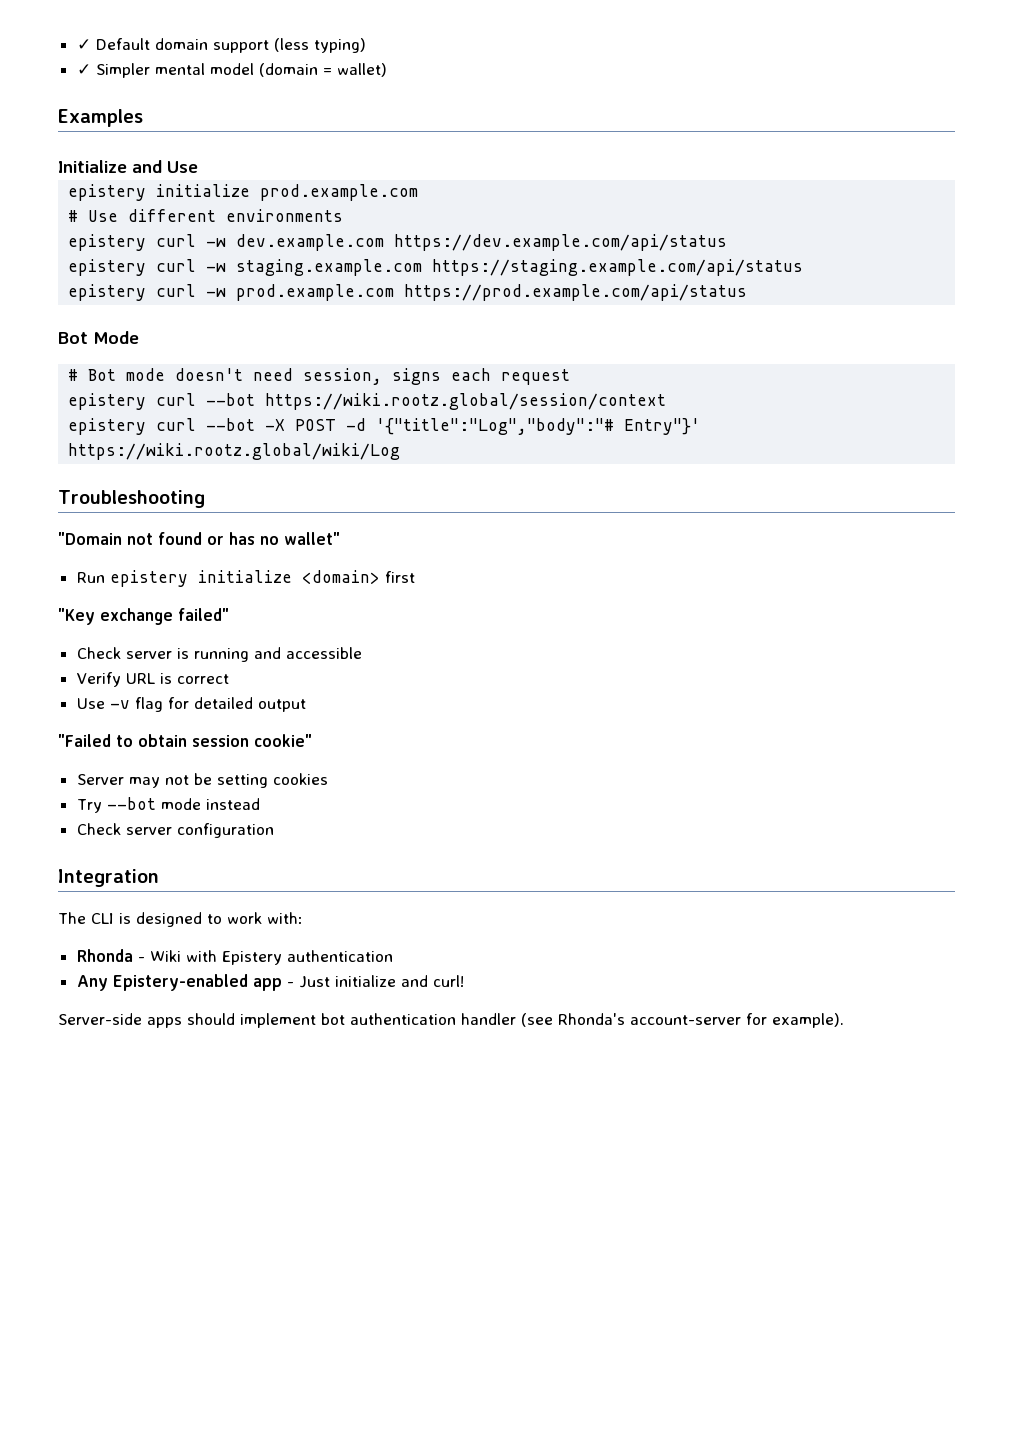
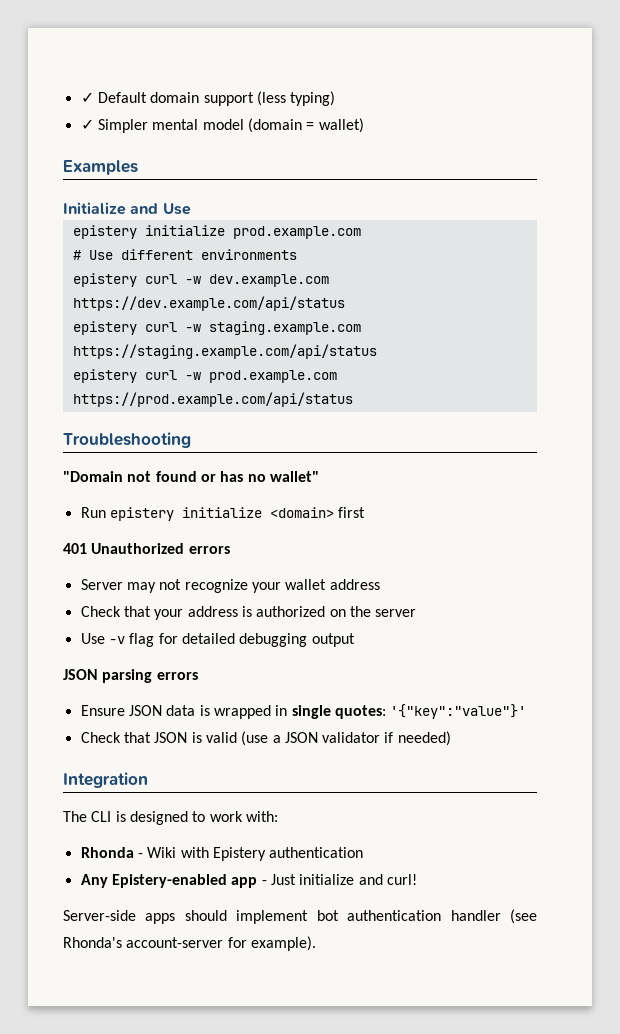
- Bot Mode
- # Bot mode doesn't need session, signs each request
- epistery curl --bot https://wiki.rootz.global/session/context
- epistery curl --bot -X POST -d '{"title":"Log","body":"# Entry"}' https://wiki.rootz.global/wiki/Log
- "Key exchange failed"
- Check server is running and accessible
- Verify URL is correct
+ 401 Unauthorized errors
+ Server may not recognize your wallet address
+ Check that your address is authorized on the server
- Use -v flag for detailed output
+ Use -v flag for detailed debugging output
- "Failed to obtain session cookie"
- Server may not be setting cookies
- Try --bot mode instead
- Check server configuration
+ JSON parsing errors
+ Ensure JSON data is wrapped in single quotes: '{"key":"value"}'
+ Check that JSON is valid (use a JSON validator if needed)

